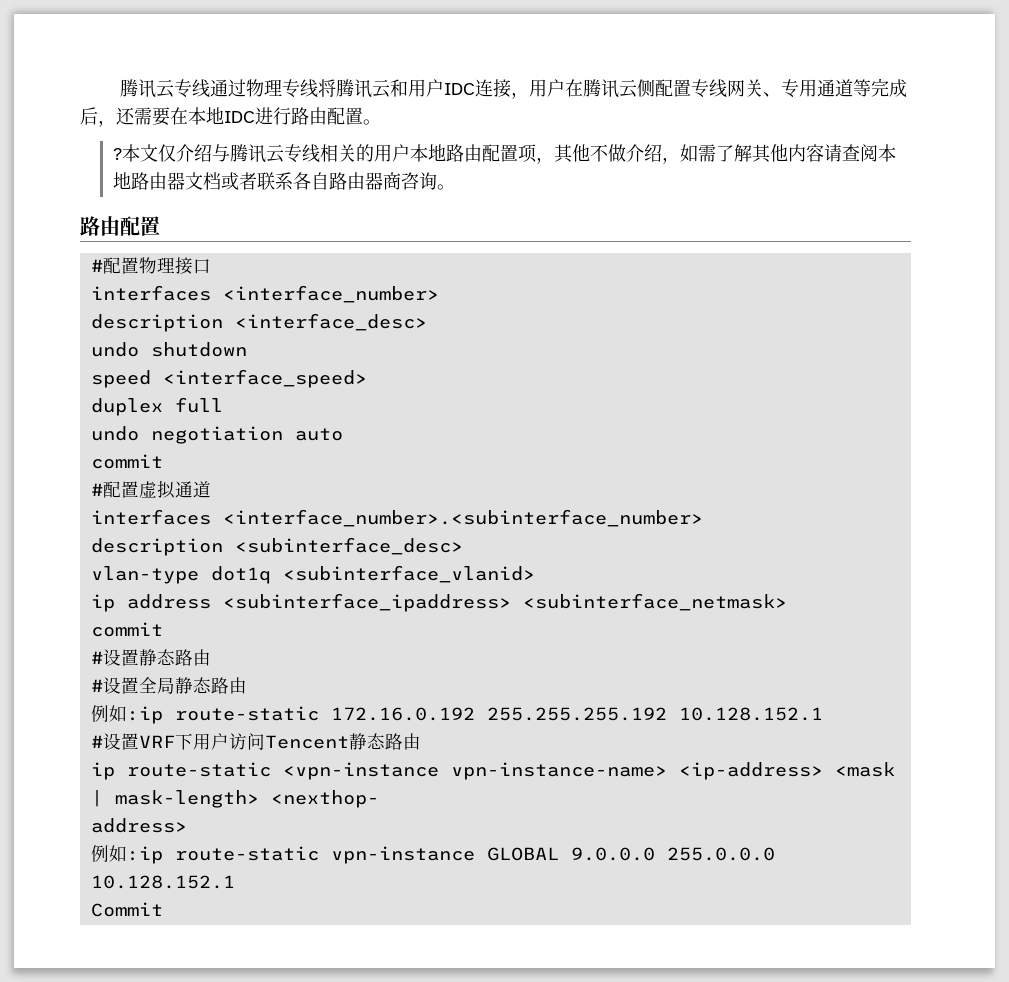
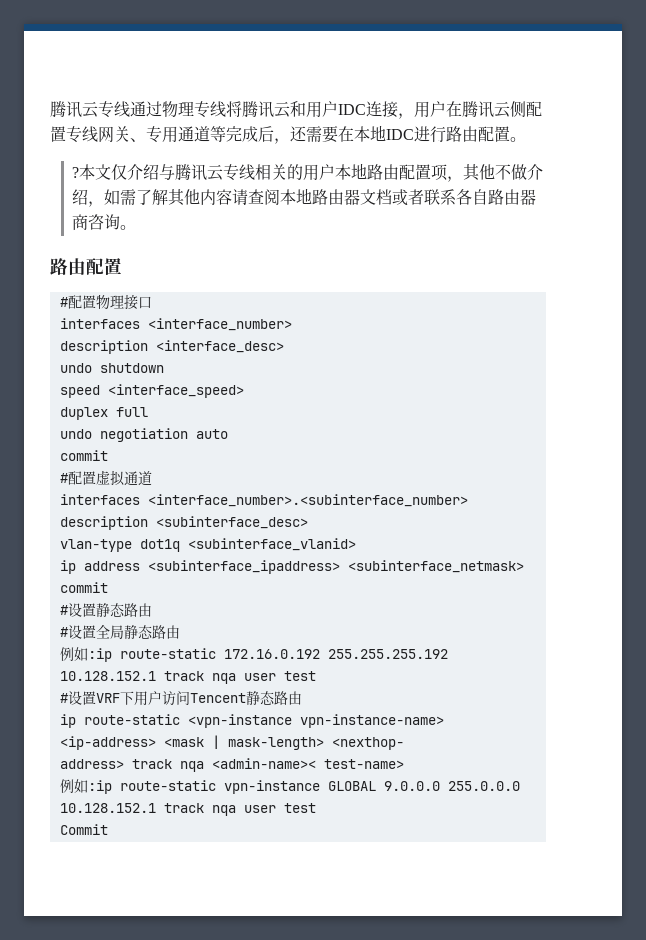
- 例如:ip route-static 172.16.0.192 255.255.255.192 10.128.152.1
+ 例如:ip route-static 172.16.0.192 255.255.255.192 10.128.152.1 track nqa user test
- address>
+ address> track nqa <admin-name>< test-name>
- 例如:ip route-static vpn-instance GLOBAL 9.0.0.0 255.0.0.0 10.128.152.1
+ 例如:ip route-static vpn-instance GLOBAL 9.0.0.0 255.0.0.0 10.128.152.1 track nqa user test

